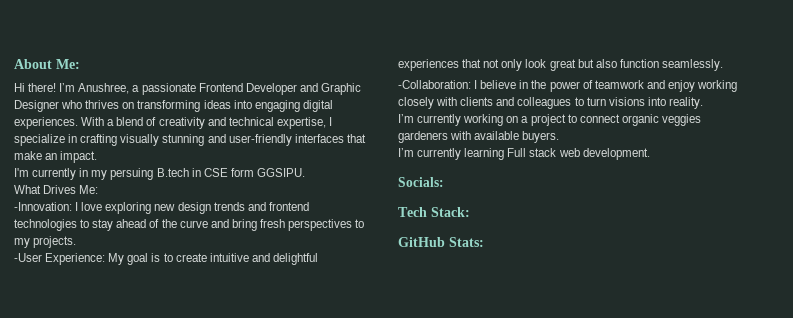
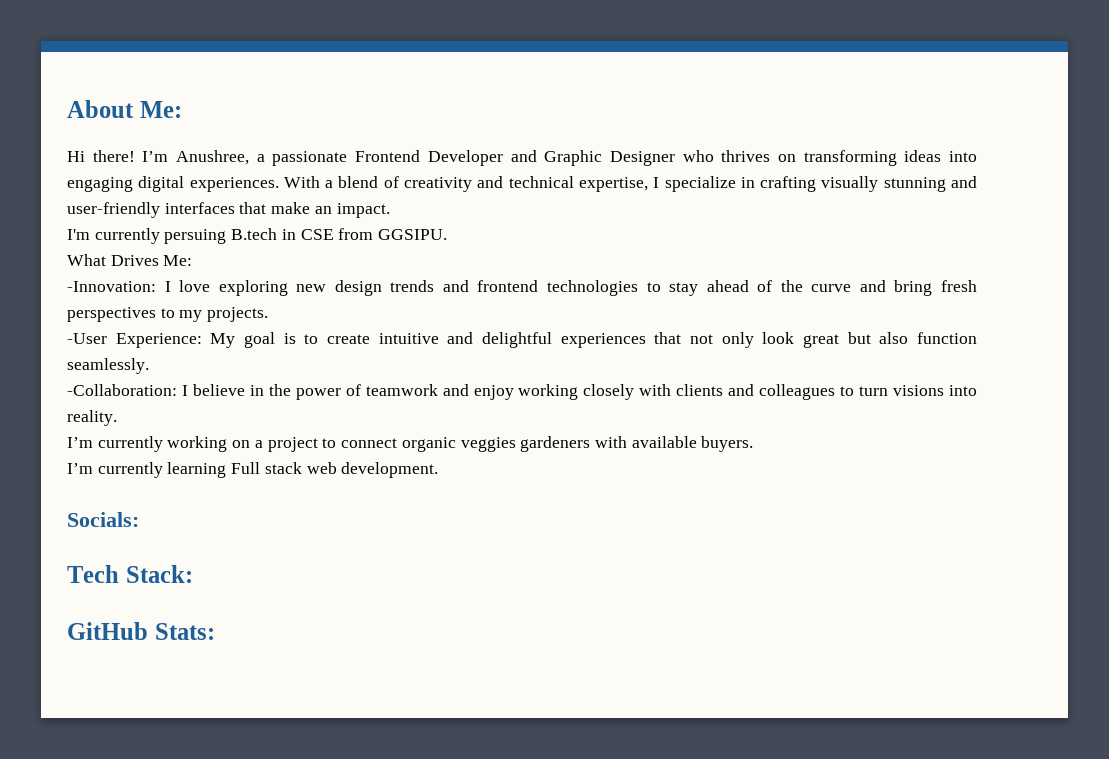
- I'm currently in my persuing B.tech in CSE form GGSIPU.
+ I'm currently persuing B.tech in CSE from GGSIPU.

